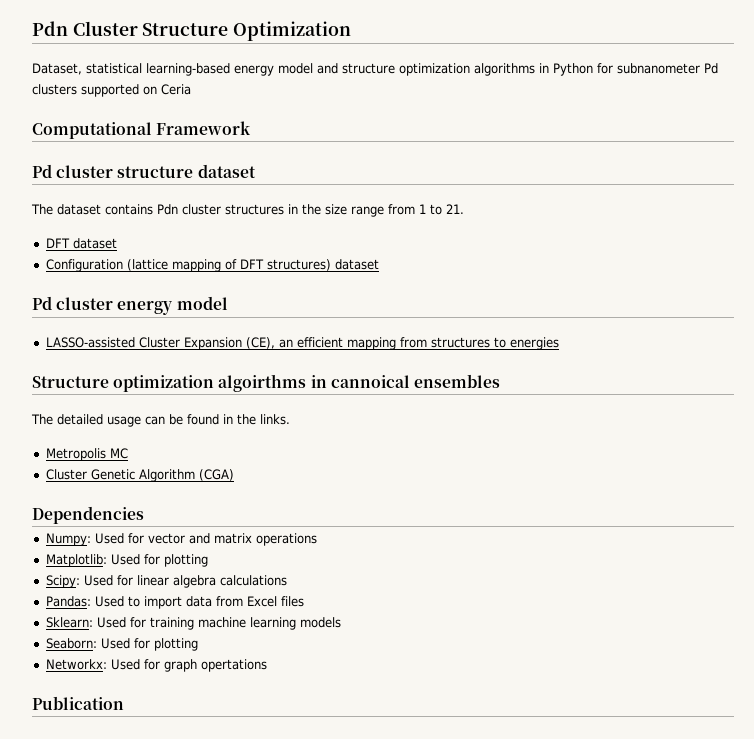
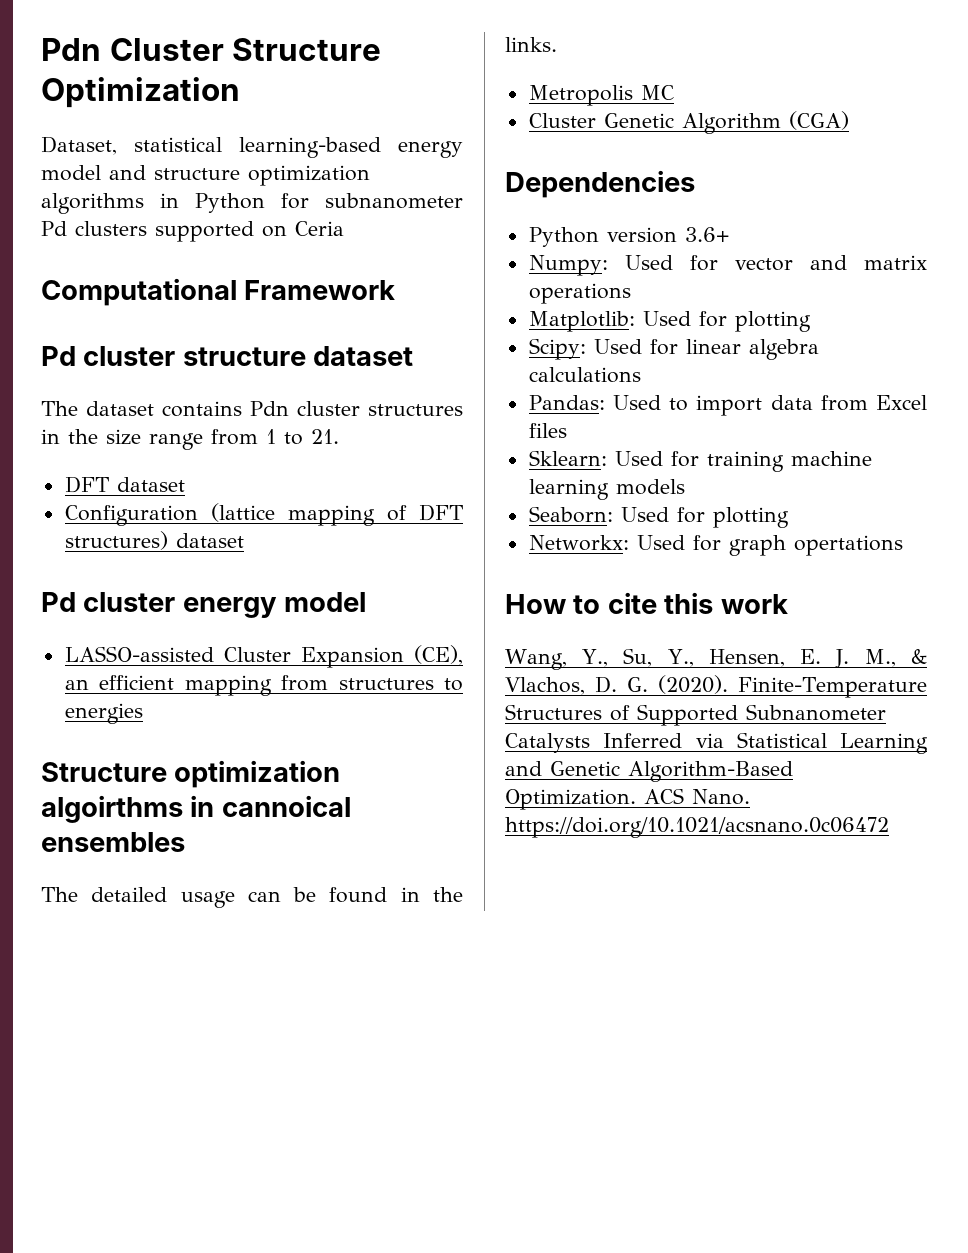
+ Python version 3.6+
- Publication
+ How to cite this work
+ Wang, Y., Su, Y., Hensen, E. J. M., & Vlachos, D. G. (2020). Finite-Temperature Structures of Supported Subnanometer Catalysts Inferred via Statistical Learning and Genetic Algorithm-Based Optimization. ACS Nano. https://doi.org/10.1021/acsnano.0c06472

